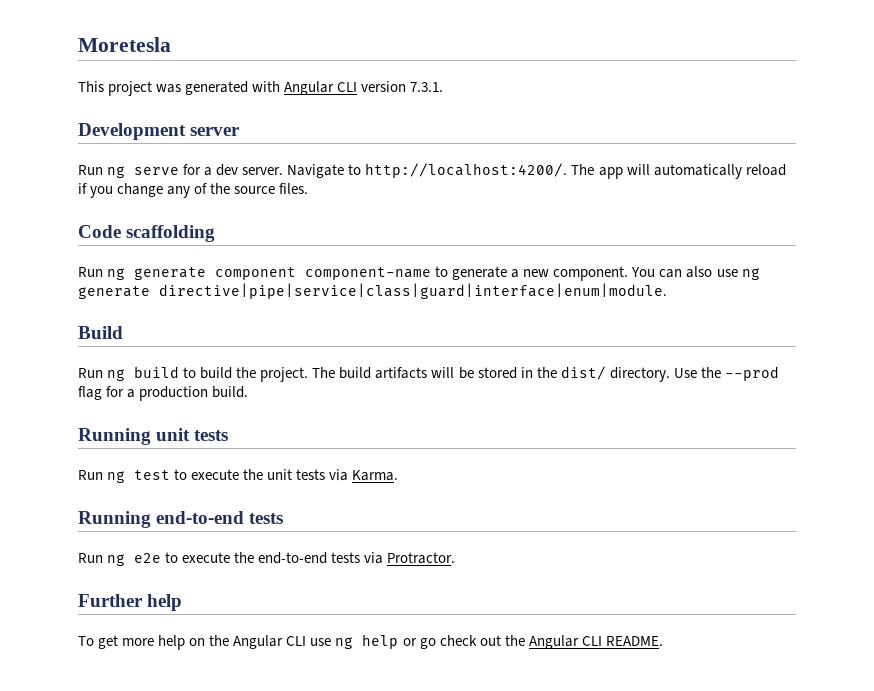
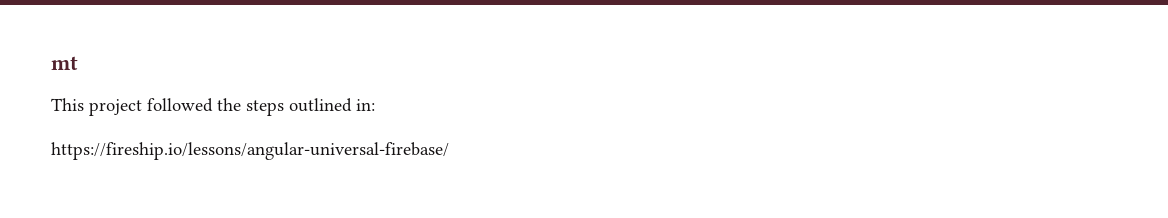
- Moretesla
+ mt
- This project was generated with Angular CLI version 7.3.1.
- Development server
- Run ng serve for a dev server. Navigate to http://localhost:4200/. The app will automatically reload if you change any of the source files.
- Code scaffolding
- Run ng generate component component-name to generate a new component. You can also use ng generate directive|pipe|service|class|guard|interface|enum|module.
- Build
- Run ng build to build the project. The build artifacts will be stored in the dist/ directory. Use the --prod flag for a production build.
- Running unit tests
- Run ng test to execute the unit tests via Karma.
- Running end-to-end tests
- Run ng e2e to execute the end-to-end tests via Protractor.
- Further help
- To get more help on the Angular CLI use ng help or go check out the Angular CLI README.
+ This project followed the steps outlined in:
+ https://fireship.io/lessons/angular-universal-firebase/

